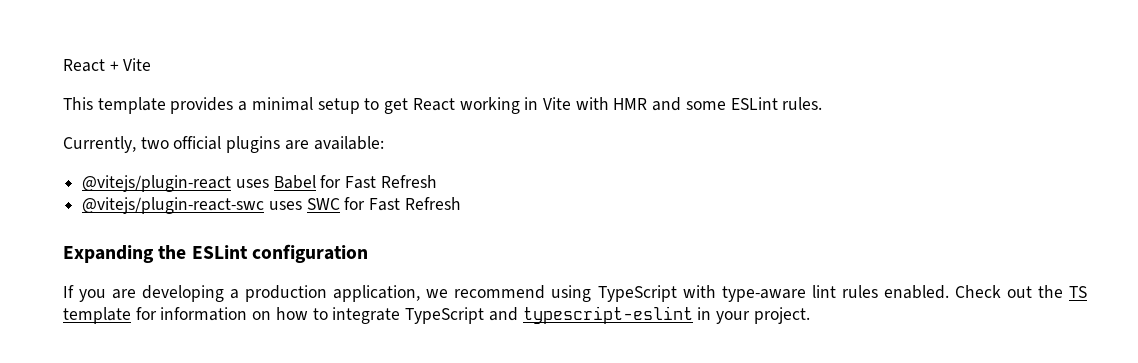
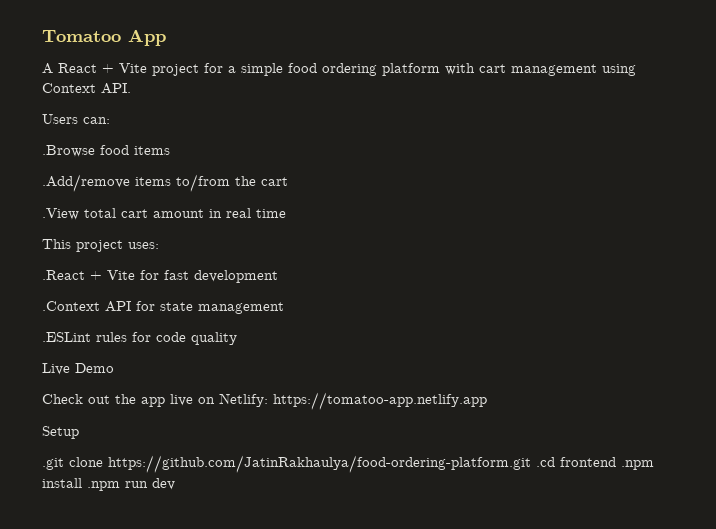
- React + Vite
- This template provides a minimal setup to get React working in Vite with HMR and some ESLint rules.
- Currently, two official plugins are available:
- @vitejs/plugin-react uses Babel for Fast Refresh
- @vitejs/plugin-react-swc uses SWC for Fast Refresh
- Expanding the ESLint configuration
- If you are developing a production application, we recommend using TypeScript with type-aware lint rules enabled. Check out the TS template for information on how to integrate TypeScript and typescript-eslint in your project.
+ Tomatoo App
+ A React + Vite project for a simple food ordering platform with cart management using Context API.
+ Users can:
+ .Browse food items
+ .Add/remove items to/from the cart
+ .View total cart amount in real time
+ This project uses:
+ .React + Vite for fast development
+ .Context API for state management
+ .ESLint rules for code quality
+ Live Demo
+ Check out the app live on Netlify: https://tomatoo-app.netlify.app
+ Setup
+ .git clone https://github.com/JatinRakhaulya/food-ordering-platform.git .cd frontend .npm install .npm run dev

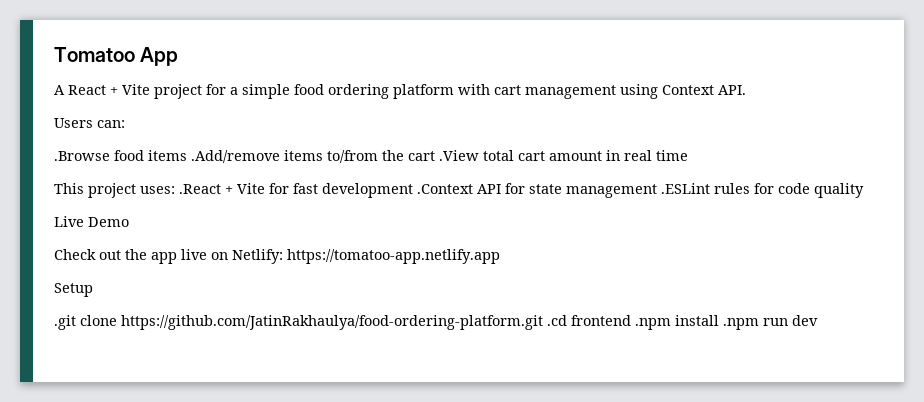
- .Browse food items
- .Add/remove items to/from the cart
- .View total cart amount in real time
+ .Browse food items .Add/remove items to/from the cart .View total cart amount in real time
- This project uses:
- .React + Vite for fast development
- .Context API for state management
- .ESLint rules for code quality
+ This project uses: .React + Vite for fast development .Context API for state management .ESLint rules for code quality

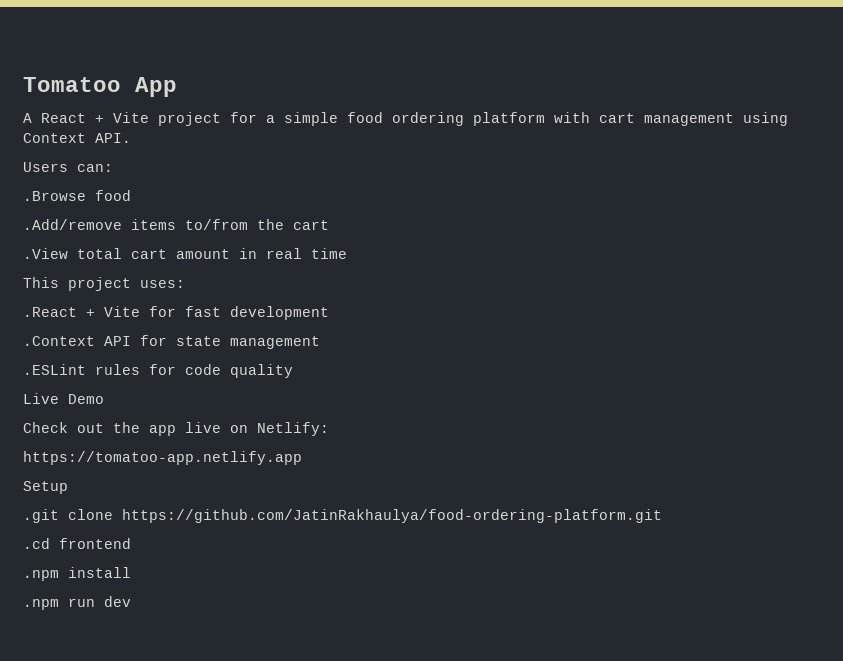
- .Browse food items .Add/remove items to/from the cart .View total cart amount in real time
+ .Browse food
+ .Add/remove items to/from the cart
+ .View total cart amount in real time
- This project uses: .React + Vite for fast development .Context API for state management .ESLint rules for code quality
+ This project uses:
+ .React + Vite for fast development
+ .Context API for state management
+ .ESLint rules for code quality
- Check out the app live on Netlify: https://tomatoo-app.netlify.app
+ Check out the app live on Netlify:
+ https://tomatoo-app.netlify.app
- .git clone https://github.com/JatinRakhaulya/food-ordering-platform.git .cd frontend .npm install .npm run dev
+ .git clone https://github.com/JatinRakhaulya/food-ordering-platform.git
+ .cd frontend
+ .npm install
+ .npm run dev

